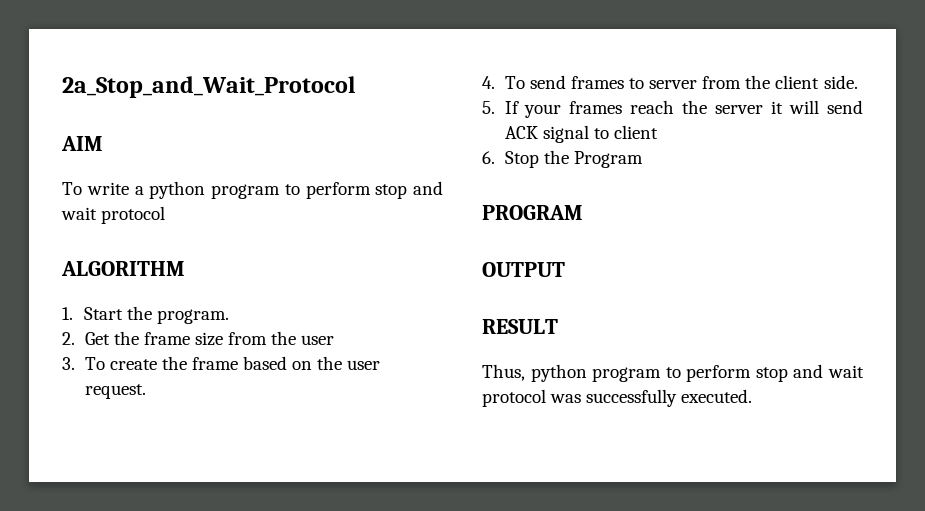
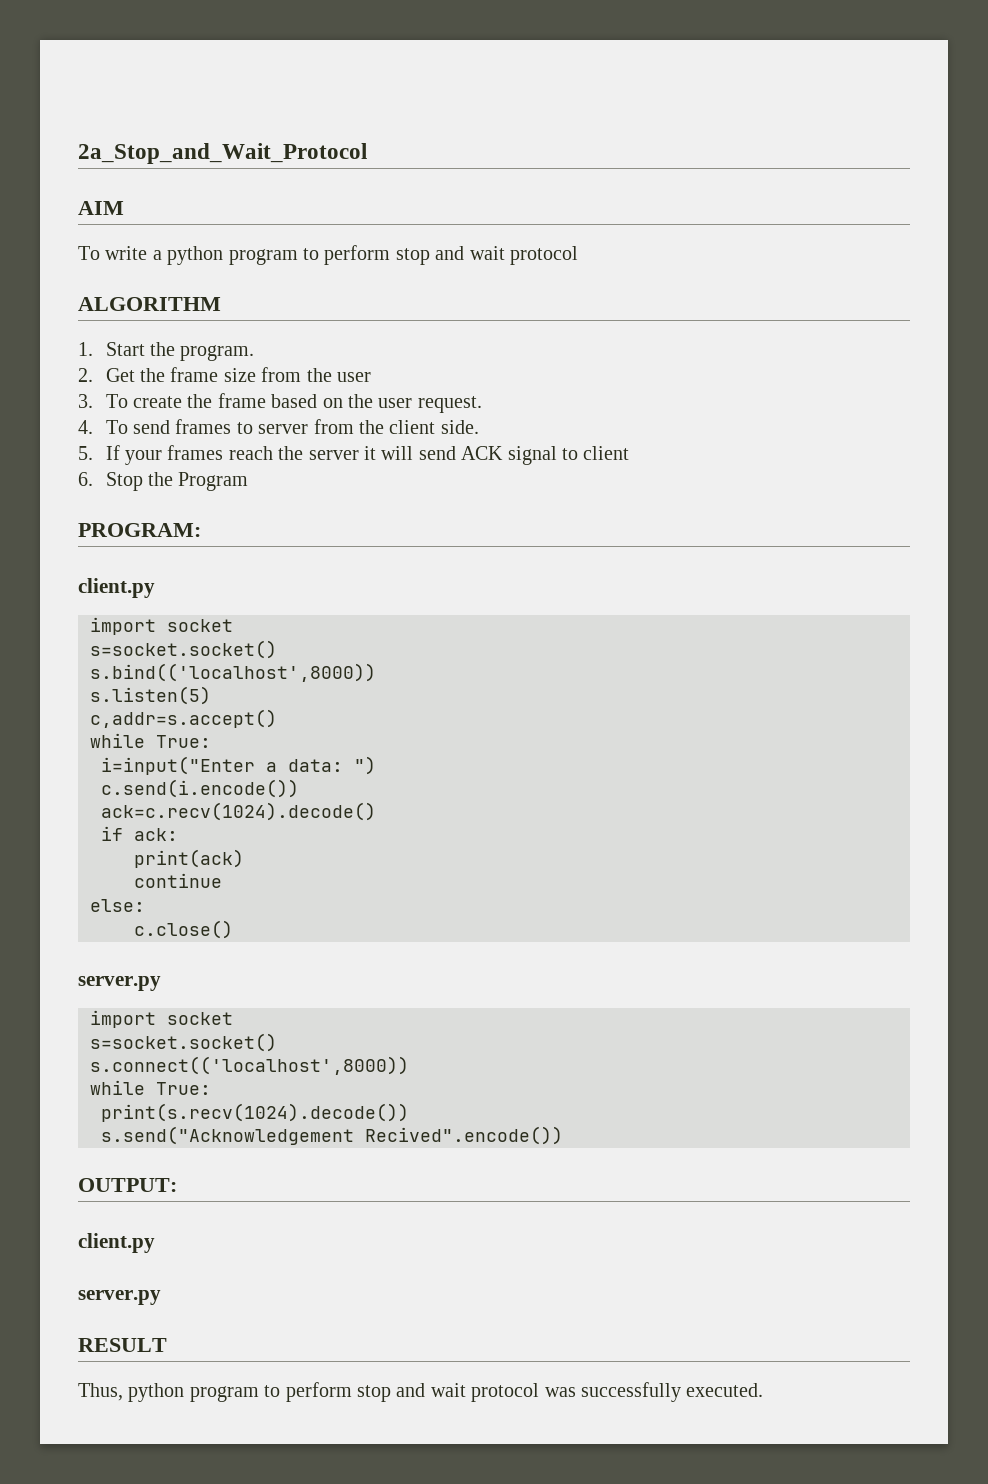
- PROGRAM
- OUTPUT
+ PROGRAM:
+ client.py
+ import socket
+ s=socket.socket()
+ s.bind(('localhost',8000))
+ s.listen(5)
+ c,addr=s.accept()
+ while True:
+ i=input("Enter a data: ")
+ c.send(i.encode())
+ ack=c.recv(1024).decode()
+ if ack:
+ print(ack)
+ continue
+ else:
+ c.close()
+ server.py
+ import socket
+ s=socket.socket()
+ s.connect(('localhost',8000))
+ while True:
+ print(s.recv(1024).decode())
+ s.send("Acknowledgement Recived".encode())
+ OUTPUT:
+ client.py
+ server.py

